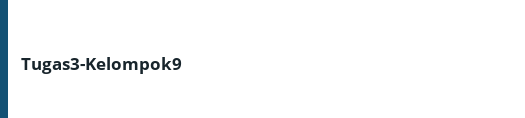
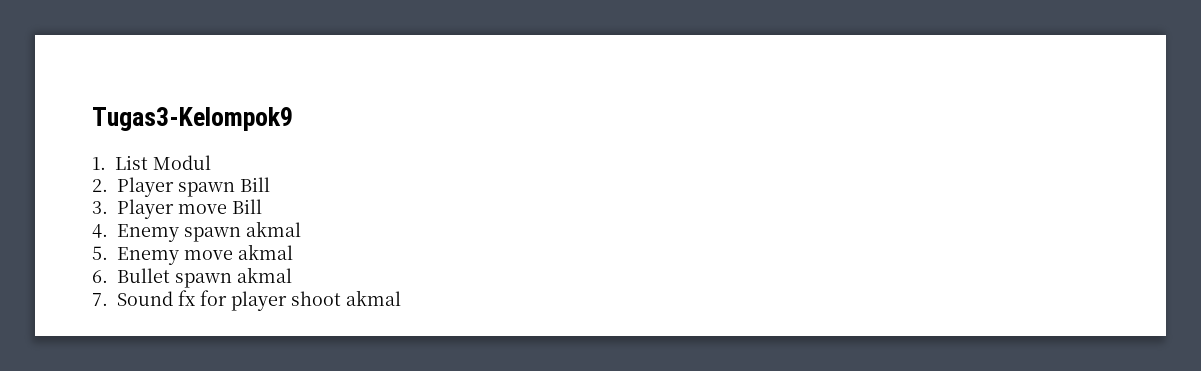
+ 1. List Modul
+ 2. Player spawn Bill
+ 3. Player move Bill
+ 4. Enemy spawn akmal
+ 5. Enemy move akmal
+ 6. Bullet spawn akmal
+ 7. Sound fx for player shoot akmal

